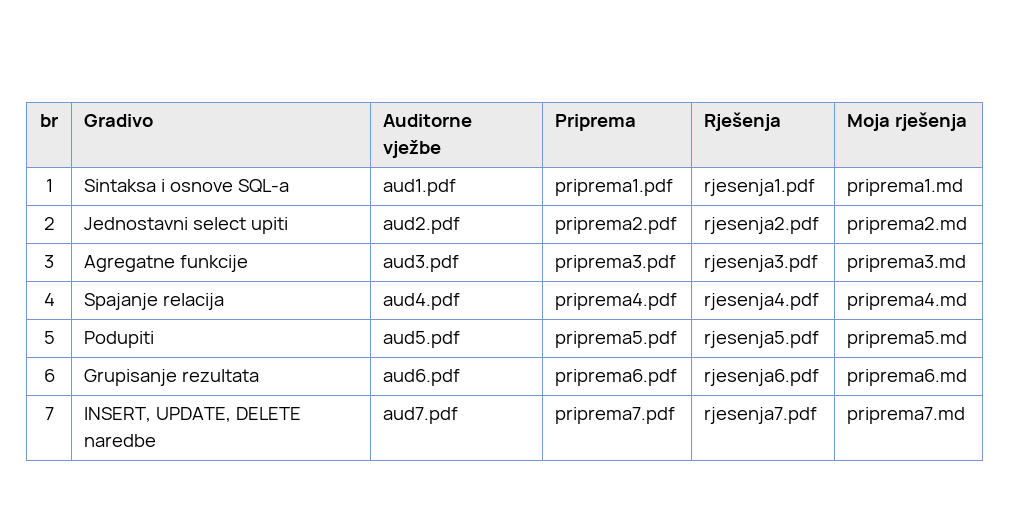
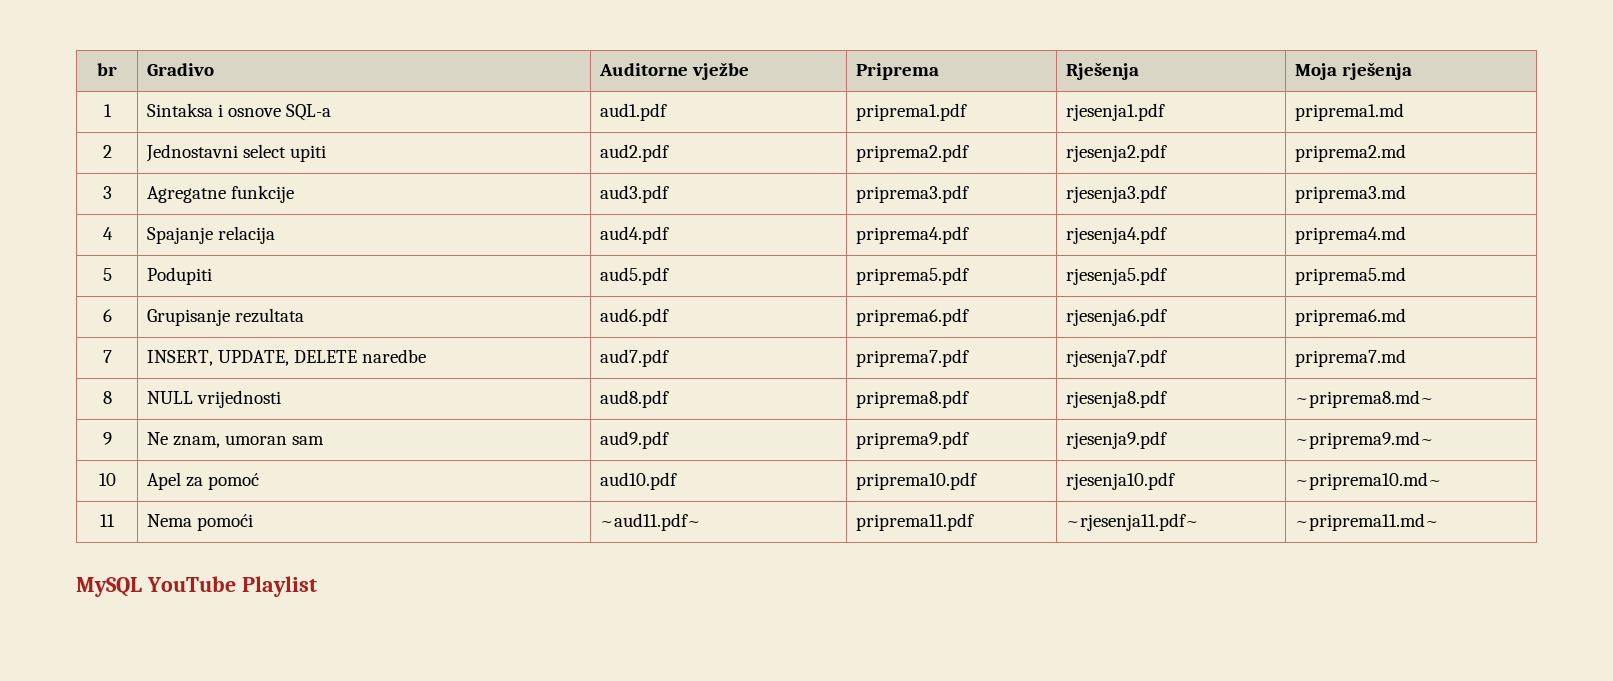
+ 8 | NULL vrijednosti | aud8.pdf | priprema8.pdf | rjesenja8.pdf | ~priprema8.md~
+ 9 | Ne znam, umoran sam | aud9.pdf | priprema9.pdf | rjesenja9.pdf | ~priprema9.md~
+ 10 | Apel za pomoć | aud10.pdf | priprema10.pdf | rjesenja10.pdf | ~priprema10.md~
+ 11 | Nema pomoći | ~aud11.pdf~ | priprema11.pdf | ~rjesenja11.pdf~ | ~priprema11.md~
+ MySQL YouTube Playlist

